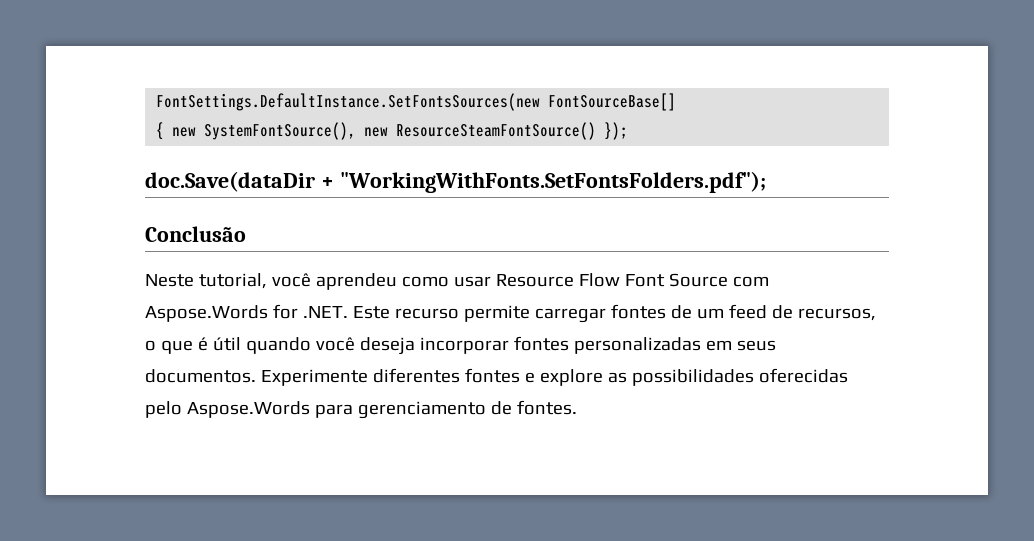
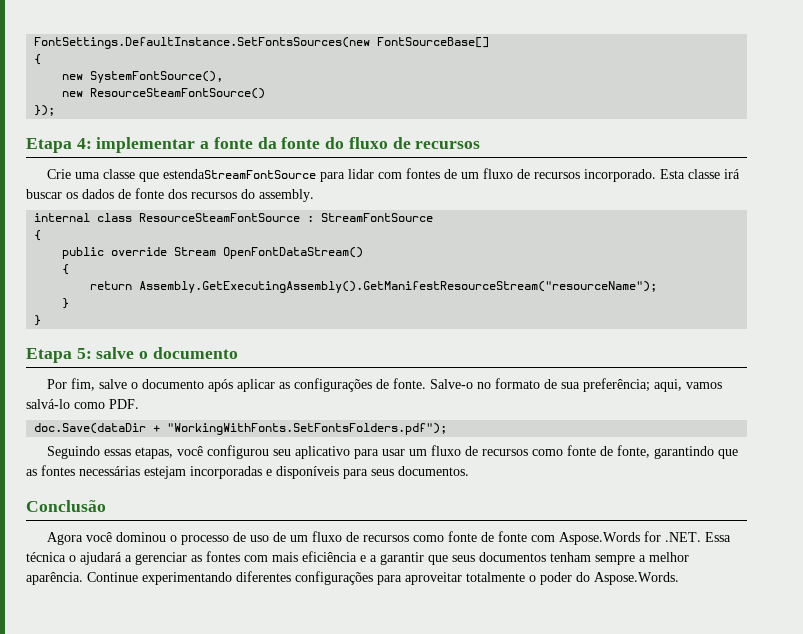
  FontSettings.DefaultInstance.SetFontsSources(new FontSourceBase[]
- { new SystemFontSource(), new ResourceSteamFontSource() });
+ {
+ new SystemFontSource(),
+ new ResourceSteamFontSource()
+ });
+ Etapa 4: implementar a fonte da fonte do fluxo de recursos
+ Crie uma classe que estendaStreamFontSource para lidar com fontes de um fluxo de recursos incorporado. Esta classe irá buscar os dados de fonte dos recursos do assembly.
+ internal class ResourceSteamFontSource : StreamFontSource
+ {
+ public override Stream OpenFontDataStream()
+ {
+ return Assembly.GetExecutingAssembly().GetManifestResourceStream("resourceName");
+ }
+ }
+ Etapa 5: salve o documento
+ Por fim, salve o documento após aplicar as configurações de fonte. Salve-o no formato de sua preferência; aqui, vamos salvá-lo como PDF.
  doc.Save(dataDir + "WorkingWithFonts.SetFontsFolders.pdf");
+ Seguindo essas etapas, você configurou seu aplicativo para usar um fluxo de recursos como fonte de fonte, garantindo que as fontes necessárias estejam incorporadas e disponíveis para seus documentos.
  Conclusão
- Neste tutorial, você aprendeu como usar Resource Flow Font Source com Aspose.Words for .NET. Este recurso permite carregar fontes de um feed de recursos, o que é útil quando você deseja incorporar fontes personalizadas em seus documentos. Experimente diferentes fontes e explore as possibilidades oferecidas pelo Aspose.Words para gerenciamento de fontes.
+ Agora você dominou o processo de uso de um fluxo de recursos como fonte de fonte com Aspose.Words for .NET. Essa técnica o ajudará a gerenciar as fontes com mais eficiência e a garantir que seus documentos tenham sempre a melhor aparência. Continue experimentando diferentes configurações para aproveitar totalmente o poder do Aspose.Words.

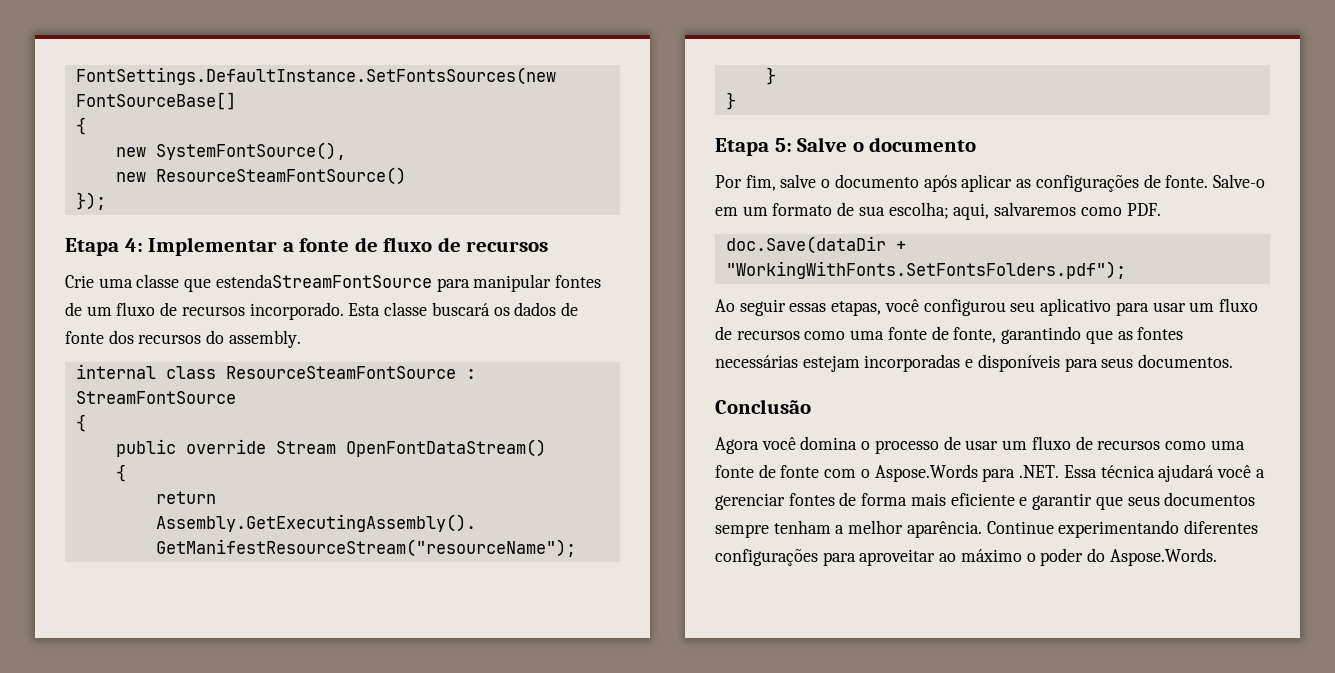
- Etapa 4: implementar a fonte da fonte do fluxo de recursos
+ Etapa 4: Implementar a fonte de fluxo de recursos
- Crie uma classe que estendaStreamFontSource para lidar com fontes de um fluxo de recursos incorporado.
+ Crie uma classe que estendaStreamFontSource para manipular fontes de um fluxo de recursos incorporado.
- Esta classe irá buscar os dados de fonte dos recursos do assembly.
+ Esta classe buscará os dados de fonte dos recursos do assembly.
- Etapa 5: salve o documento
+ Etapa 5: Salve o documento
- Salve-o no formato de sua preferência; aqui, vamos salvá-lo como PDF.
+ Salve-o em um formato de sua escolha; aqui, salvaremos como PDF.
- Seguindo essas etapas, você configurou seu aplicativo para usar um fluxo de recursos como fonte de fonte, garantindo que as fontes necessárias estejam incorporadas e disponíveis para seus documentos.
+ Ao seguir essas etapas, você configurou seu aplicativo para usar um fluxo de recursos como uma fonte de fonte, garantindo que as fontes necessárias estejam incorporadas e disponíveis para seus documentos.
- Agora você dominou o processo de uso de um fluxo de recursos como fonte de fonte com Aspose.Words for .NET. Essa técnica o ajudará a gerenciar as fontes com mais eficiência e a garantir que seus documentos tenham sempre a melhor aparência.
+ Agora você domina o processo de usar um fluxo de recursos como uma fonte de fonte com o Aspose.Words para .NET. Essa técnica ajudará você a gerenciar fontes de forma mais eficiente e garantir que seus documentos sempre tenham a melhor aparência.
- Continue experimentando diferentes configurações para aproveitar totalmente o poder do Aspose.Words.
+ Continue experimentando diferentes configurações para aproveitar ao máximo o poder do Aspose.Words.

